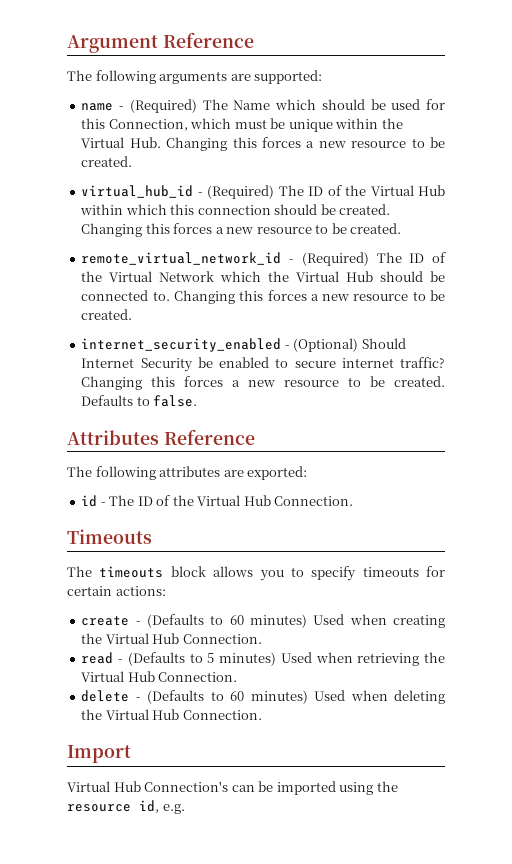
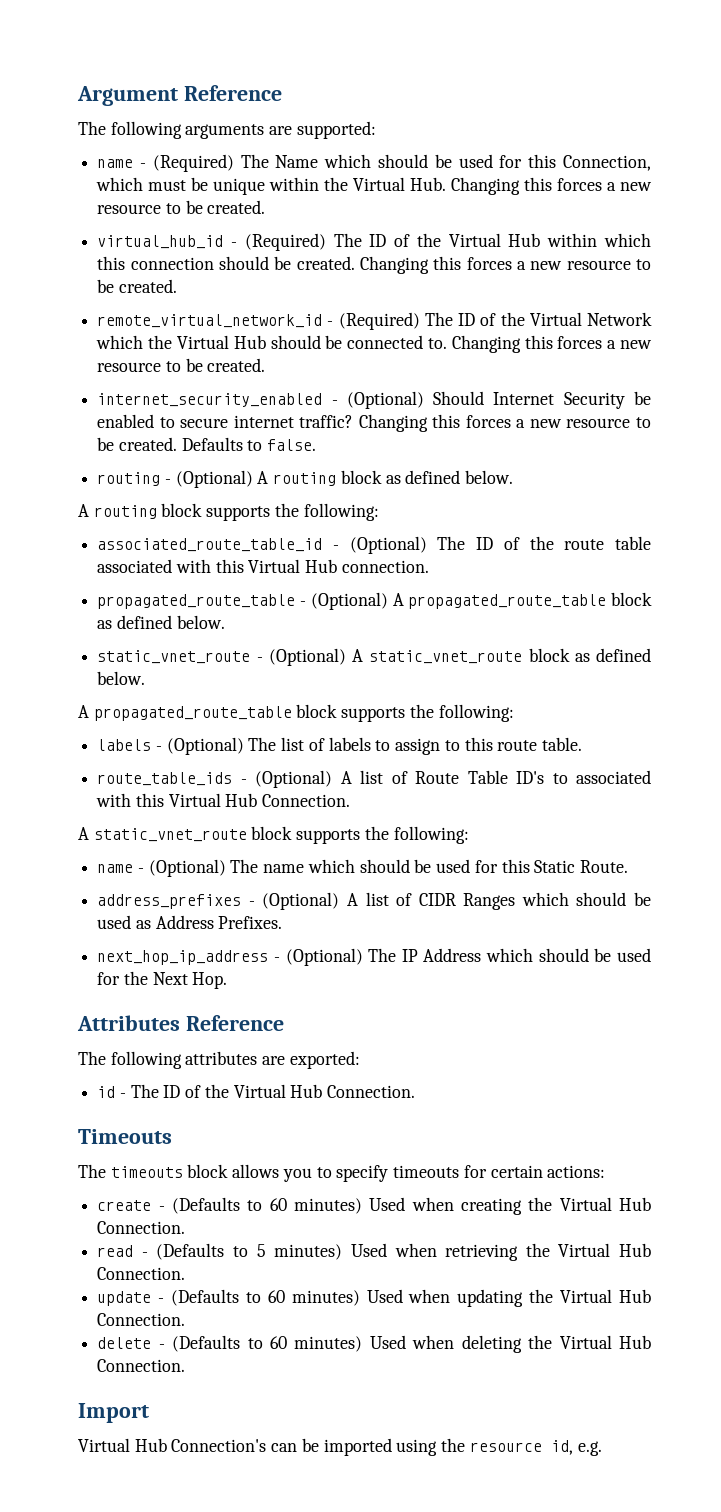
+ routing - (Optional) A routing block as defined below.
+ A routing block supports the following:
+ associated_route_table_id - (Optional) The ID of the route table associated with this Virtual Hub connection.
+ propagated_route_table - (Optional) A propagated_route_table block as defined below.
+ static_vnet_route - (Optional) A static_vnet_route block as defined below.
+ A propagated_route_table block supports the following:
+ labels - (Optional) The list of labels to assign to this route table.
+ route_table_ids - (Optional) A list of Route Table ID's to associated with this Virtual Hub Connection.
+ A static_vnet_route block supports the following:
+ name - (Optional) The name which should be used for this Static Route.
+ address_prefixes - (Optional) A list of CIDR Ranges which should be used as Address Prefixes.
+ next_hop_ip_address - (Optional) The IP Address which should be used for the Next Hop.
+ update - (Defaults to 60 minutes) Used when updating the Virtual Hub Connection.

